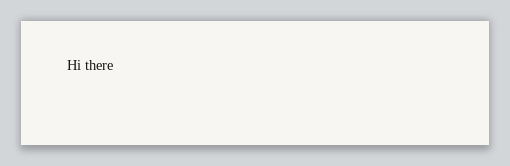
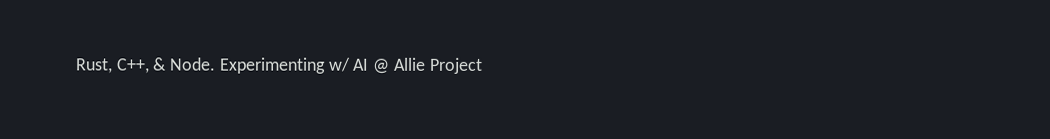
- Hi there
+ Rust, C++, & Node. Experimenting w/ AI @ Allie Project

